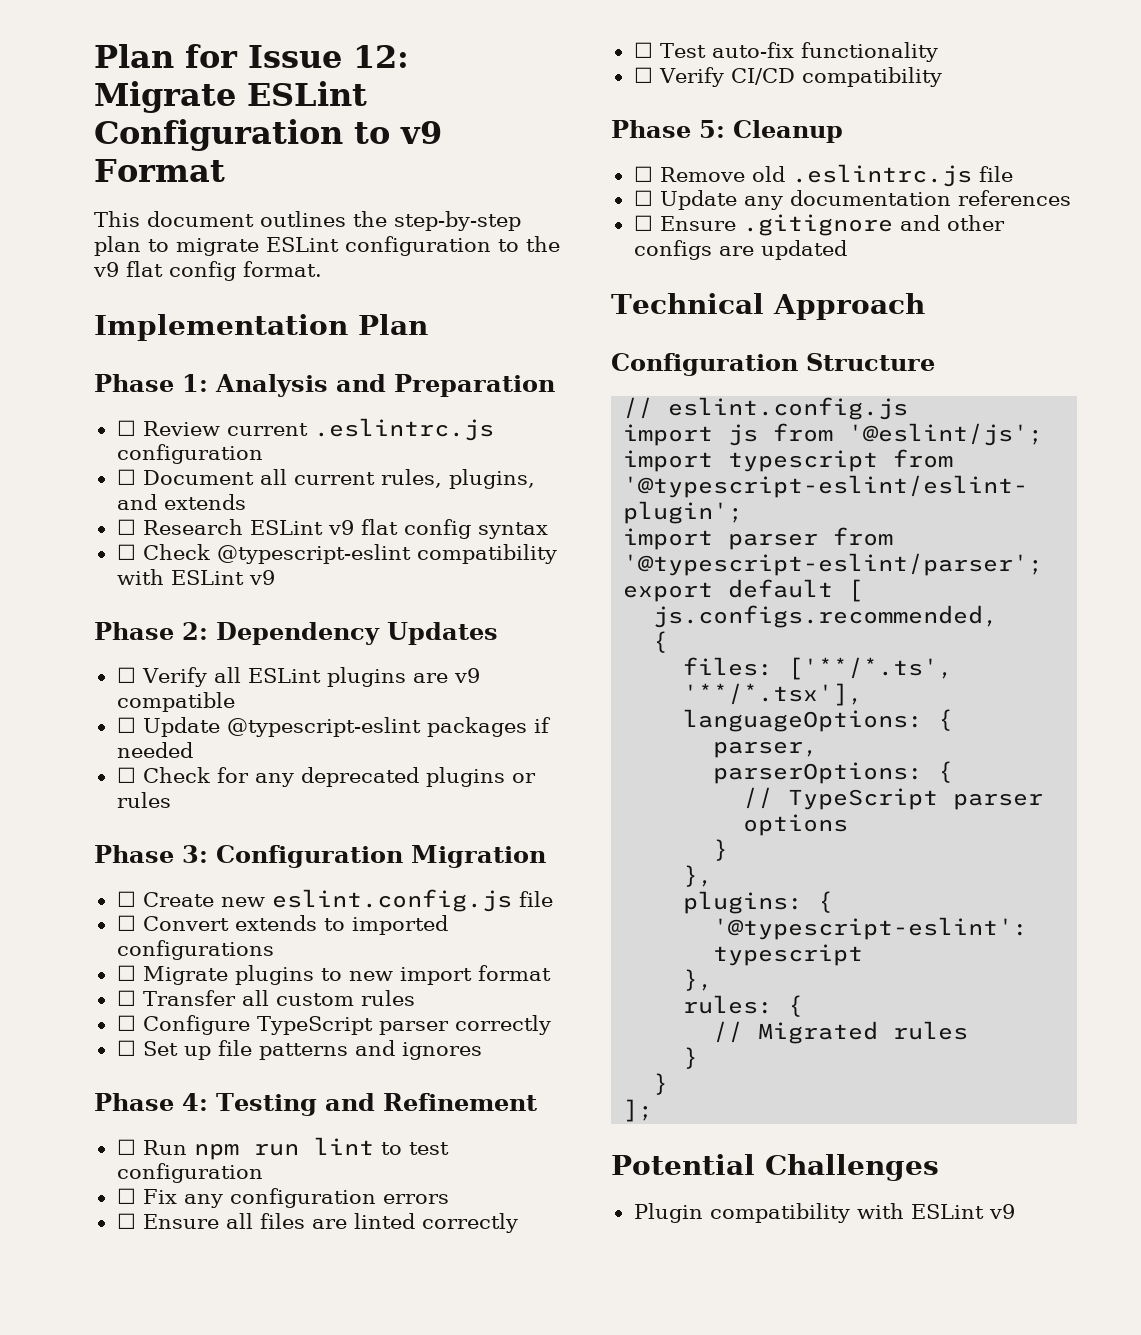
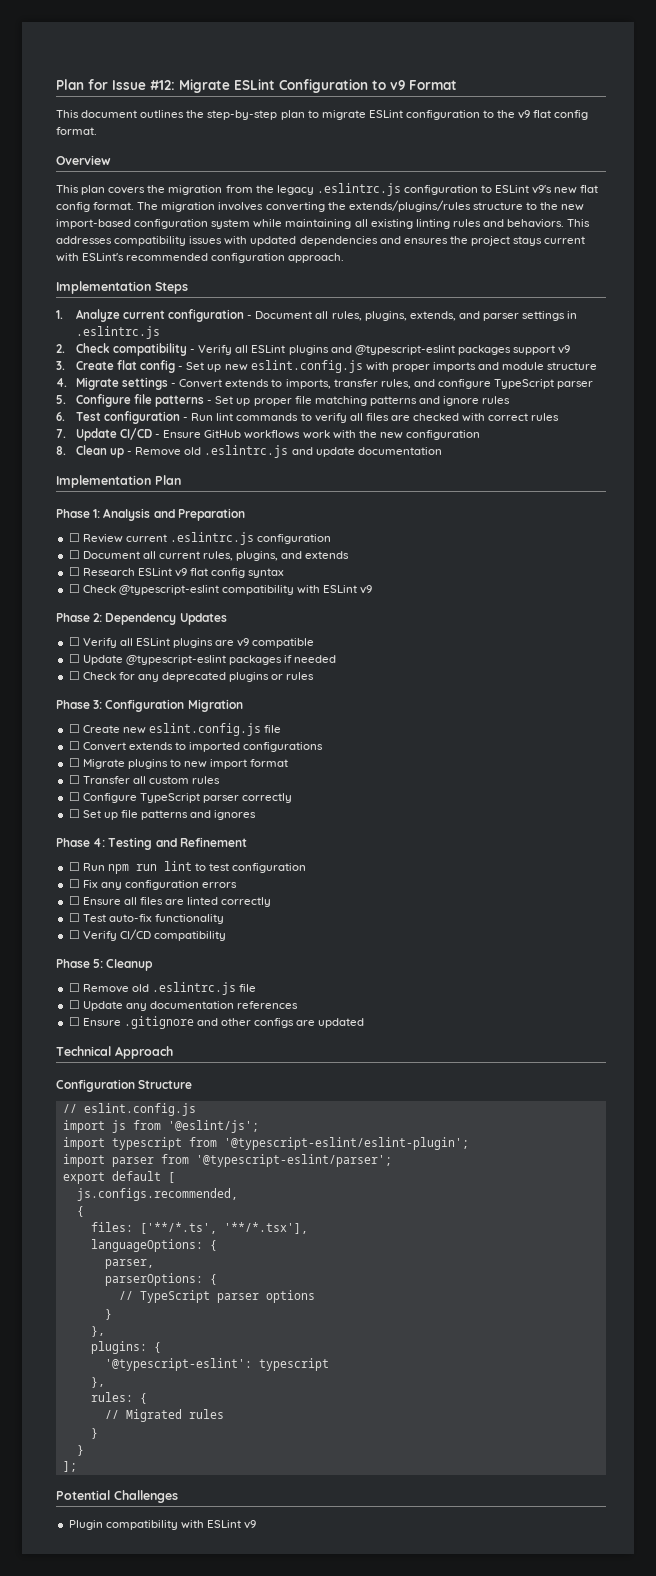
- Plan for Issue 12: Migrate ESLint Configuration to v9 Format
+ Plan for Issue #12: Migrate ESLint Configuration to v9 Format
+ Overview
+ This plan covers the migration from the legacy .eslintrc.js configuration to ESLint v9's new flat config format. The migration involves converting the extends/plugins/rules structure to the new import-based configuration system while maintaining all existing linting rules and behaviors. This addresses compatibility issues with updated dependencies and ensures the project stays current with ESLint's recommended configuration approach.
+ Implementation Steps
+ 1. Analyze current configuration - Document all rules, plugins, extends, and parser settings in .eslintrc.js
+ 2. Check compatibility - Verify all ESLint plugins and @typescript-eslint packages support v9
+ 3. Create flat config - Set up new eslint.config.js with proper imports and module structure
+ 4. Migrate settings - Convert extends to imports, transfer rules, and configure TypeScript parser
+ 5. Configure file patterns - Set up proper file matching patterns and ignore rules
+ 6. Test configuration - Run lint commands to verify all files are checked with correct rules
+ 7. Update CI/CD - Ensure GitHub workflows work with the new configuration
+ 8. Clean up - Remove old .eslintrc.js and update documentation

